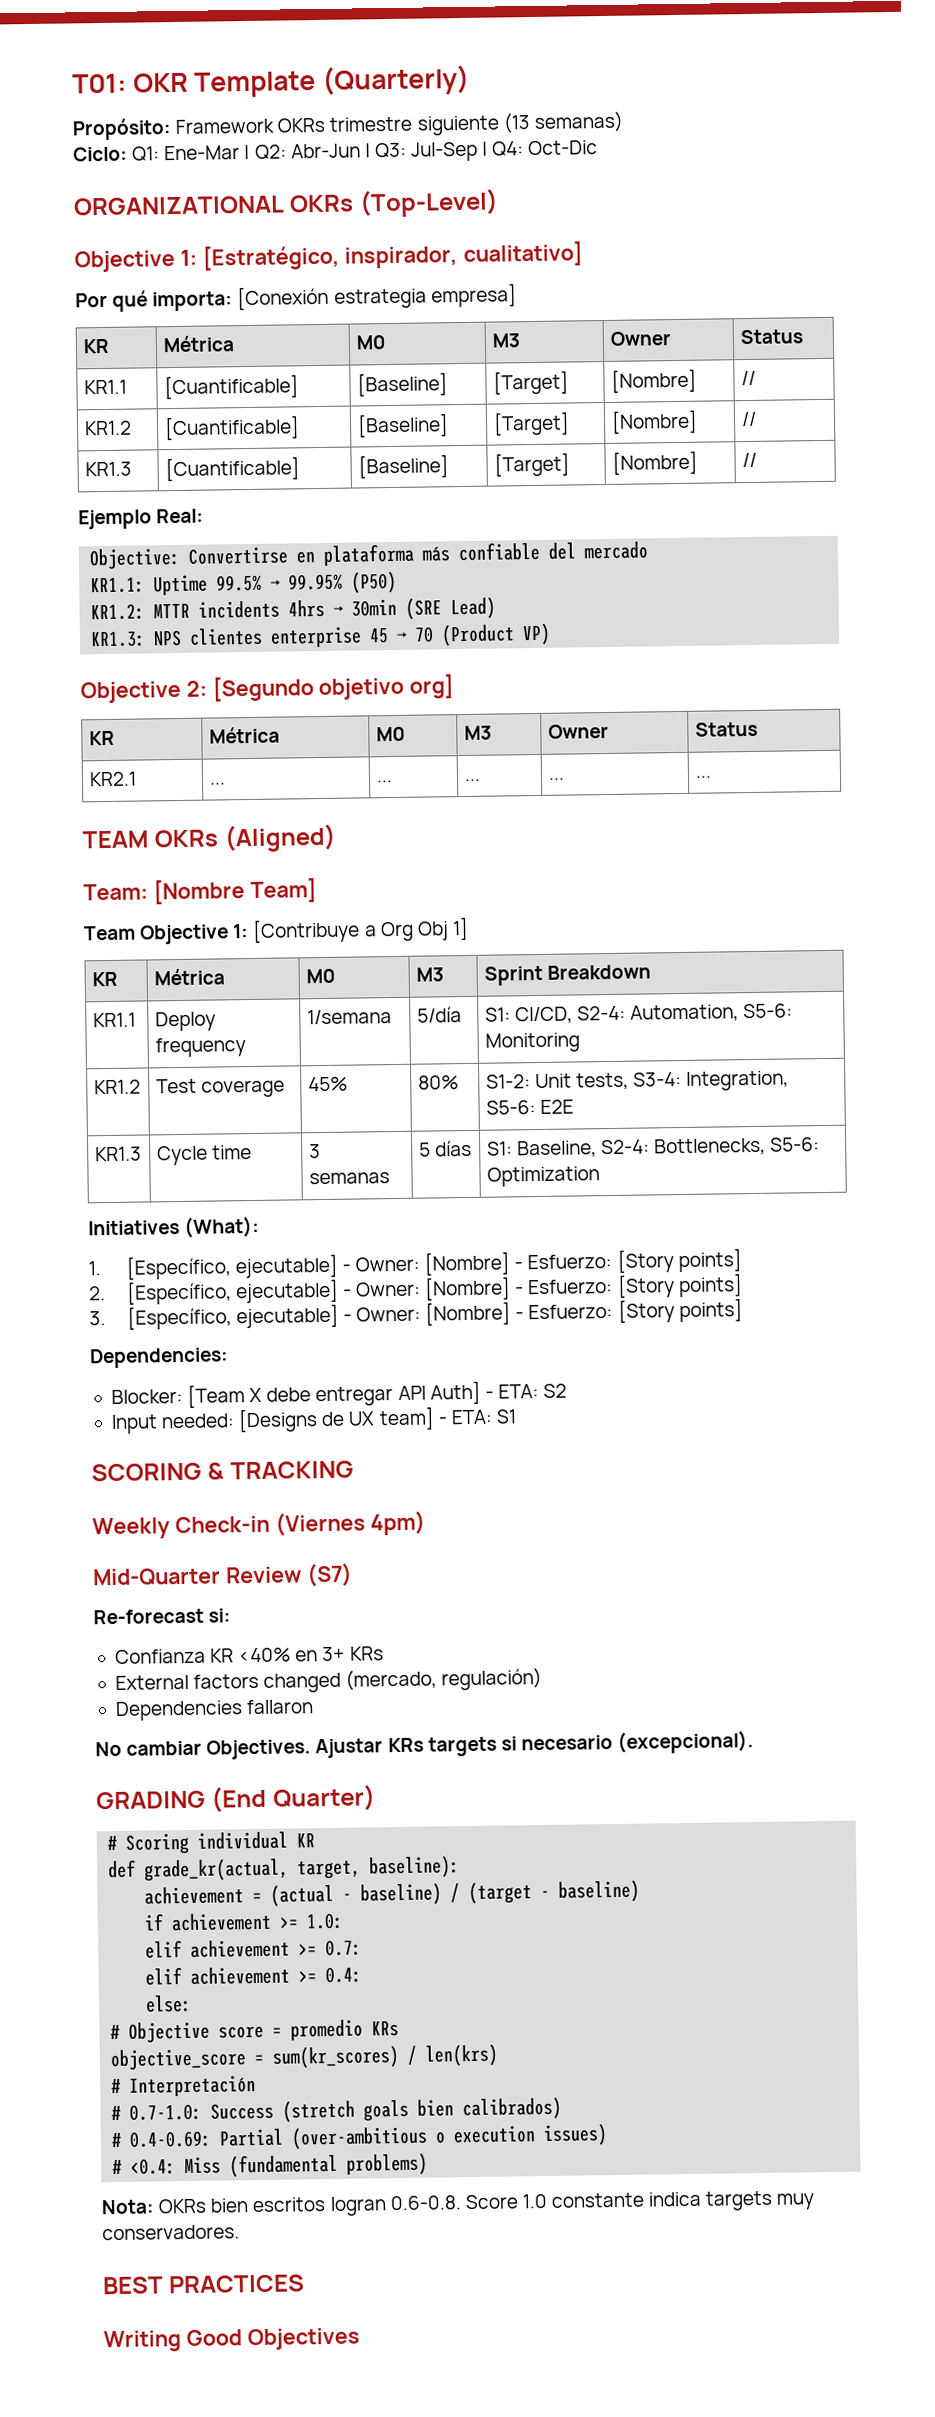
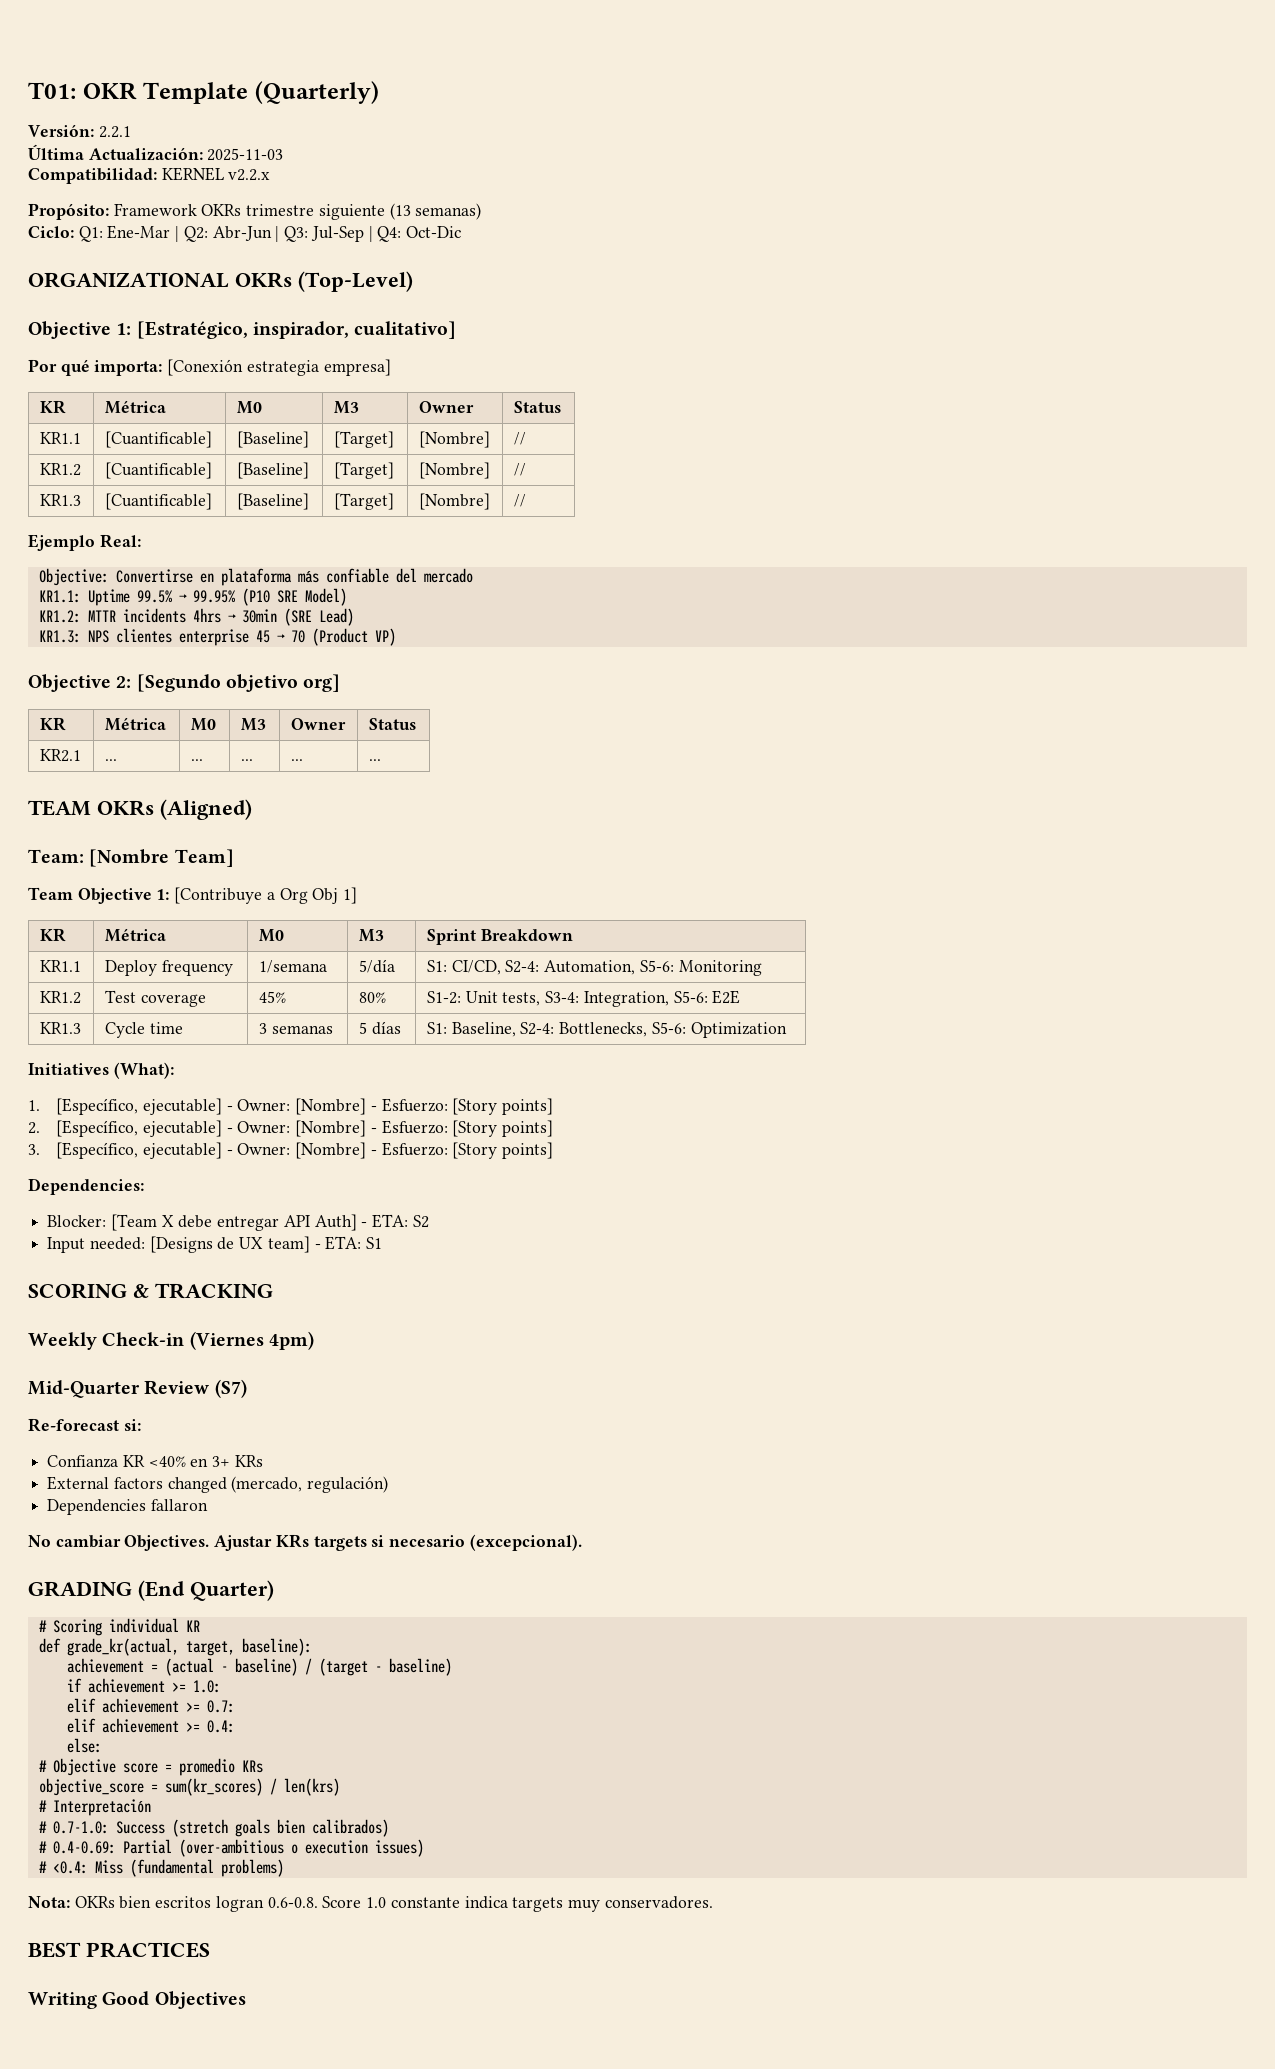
+ Versión: 2.2.1
+ Última Actualización: 2025-11-03
+ Compatibilidad: KERNEL v2.2.x
- KR1.1: Uptime 99.5% → 99.95% (P50)
+ KR1.1: Uptime 99.5% → 99.95% (P10 SRE Model)

